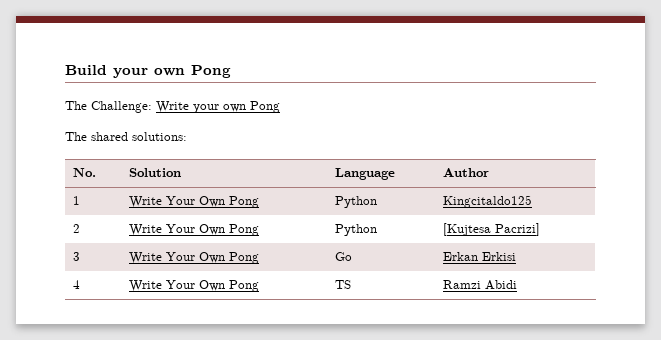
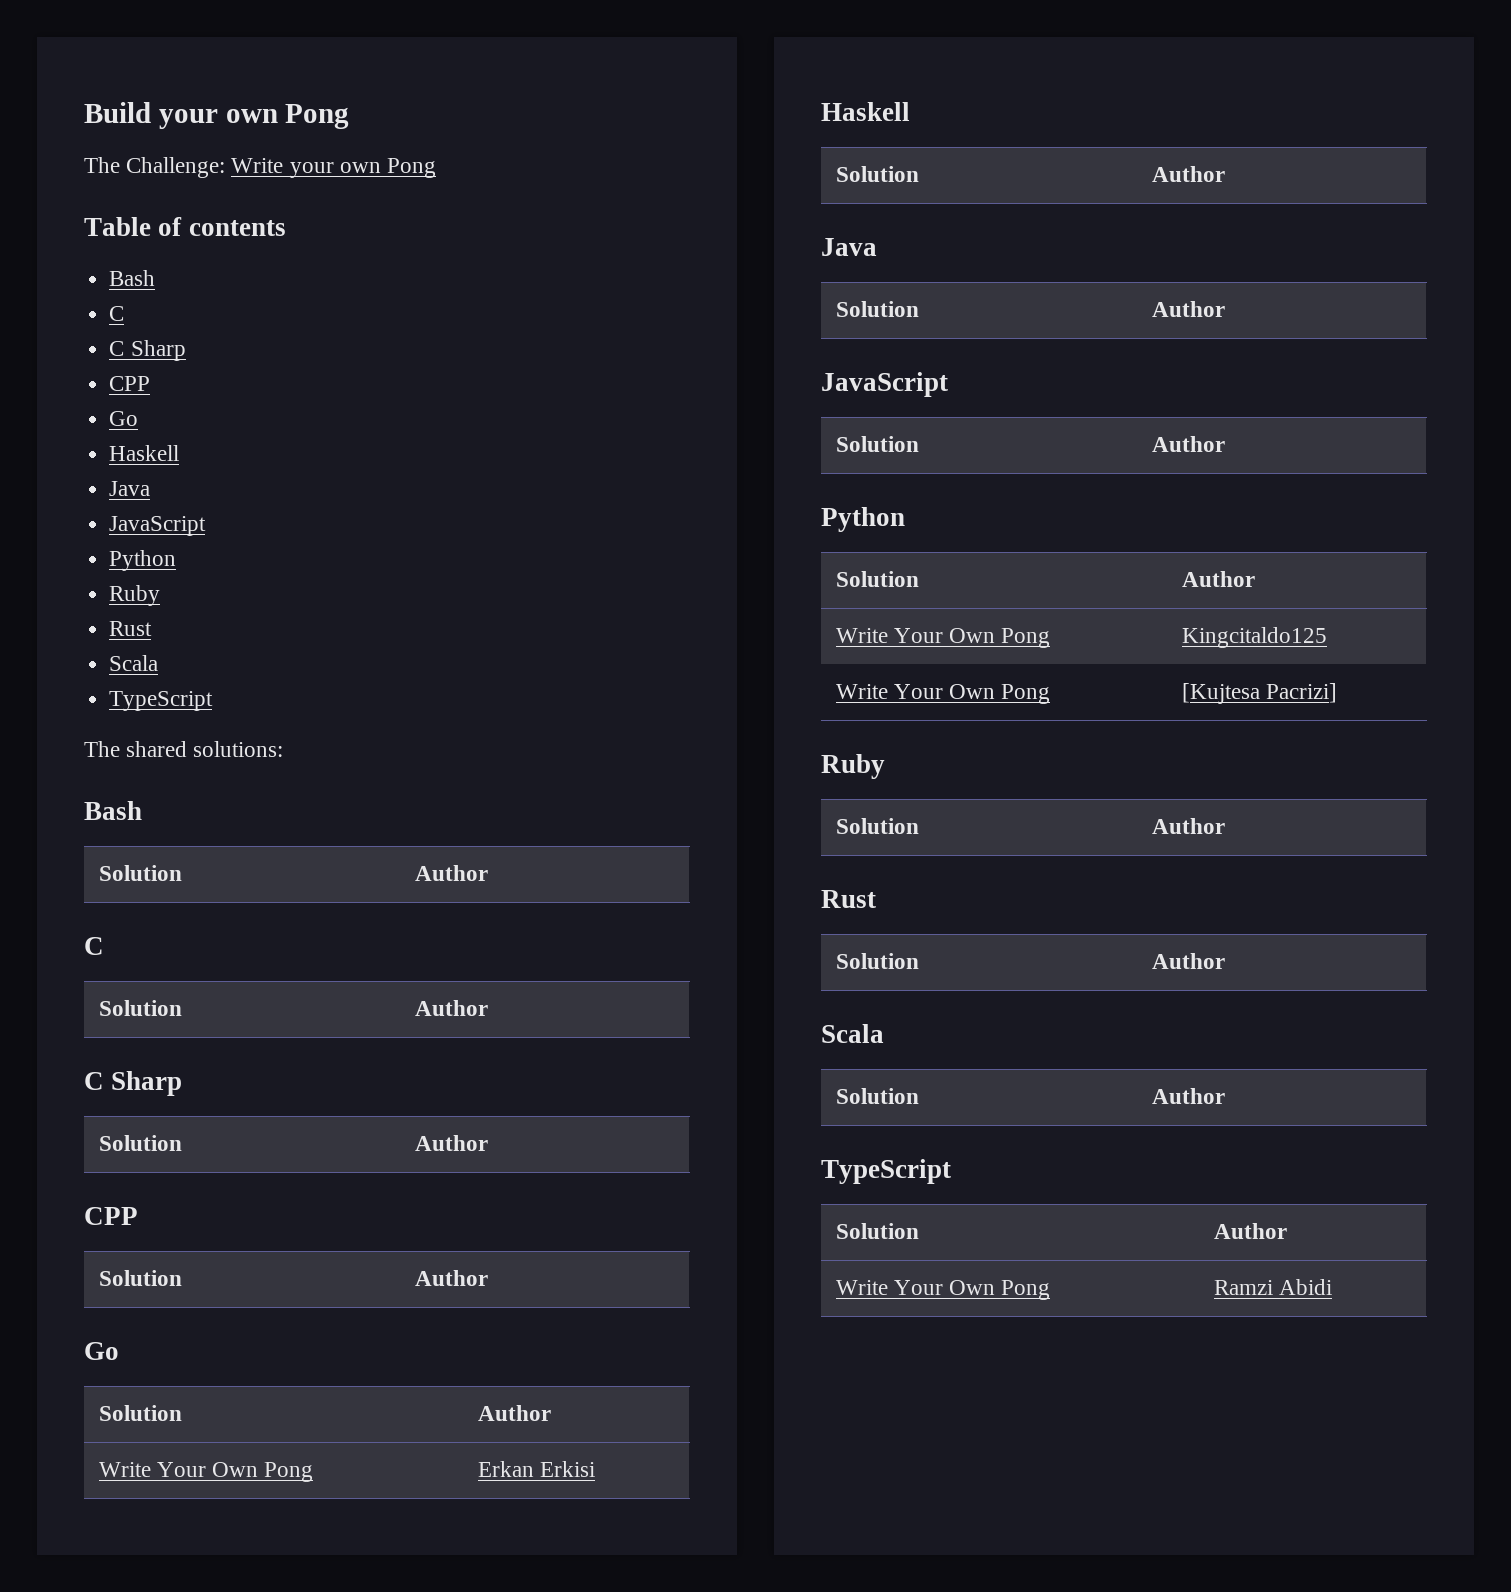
+ Table of contents
+ Bash
+ C
+ C Sharp
+ CPP
+ Go
+ Haskell
+ Java
+ JavaScript
+ Python
+ Ruby
+ Rust
+ Scala
+ TypeScript
  The shared solutions:
- No. | Solution | Language | Author
- 1 | Write Your Own Pong | Python | Kingcitaldo125
- 2 | Write Your Own Pong | Python | [Kujtesa Pacrizi]
- 3 | Write Your Own Pong | Go | Erkan Erkisi
- 4 | Write Your Own Pong | TS | Ramzi Abidi
+ Bash
+ Solution | Author
+ C
+ Solution | Author
+ C Sharp
+ Solution | Author
+ CPP
+ Solution | Author
+ Go
+ Solution | Author
+ Write Your Own Pong | Erkan Erkisi
+ Haskell
+ Solution | Author
+ Java
+ Solution | Author
+ JavaScript
+ Solution | Author
+ Python
+ Solution | Author
+ Write Your Own Pong | Kingcitaldo125
+ Write Your Own Pong | [Kujtesa Pacrizi]
+ Ruby
+ Solution | Author
+ Rust
+ Solution | Author
+ Scala
+ Solution | Author
+ TypeScript
+ Solution | Author
+ Write Your Own Pong | Ramzi Abidi

